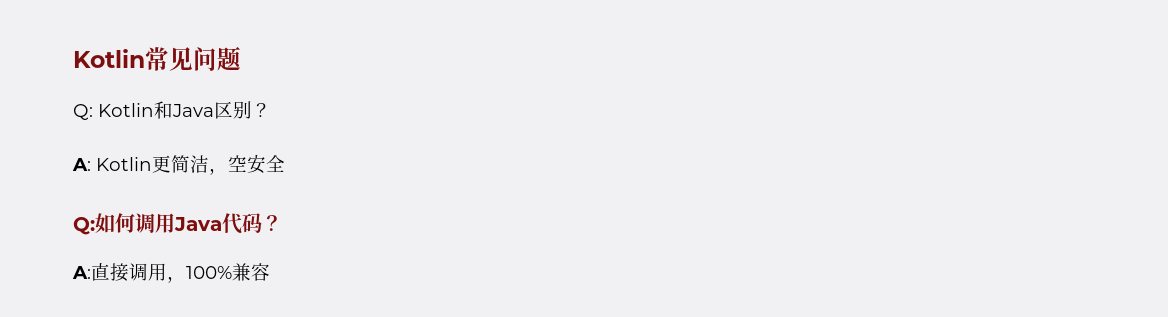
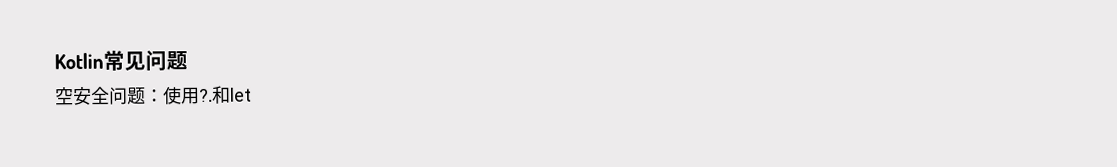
- Q: Kotlin和Java区别？
- A: Kotlin更简洁，空安全
- Q:如何调用Java代码？
- A:直接调用，100%兼容
+ 空安全问题：使用?.和let

